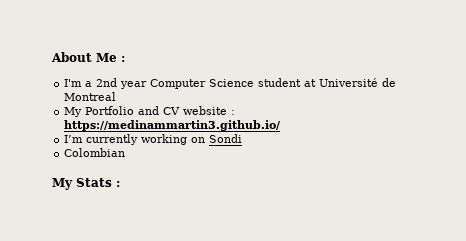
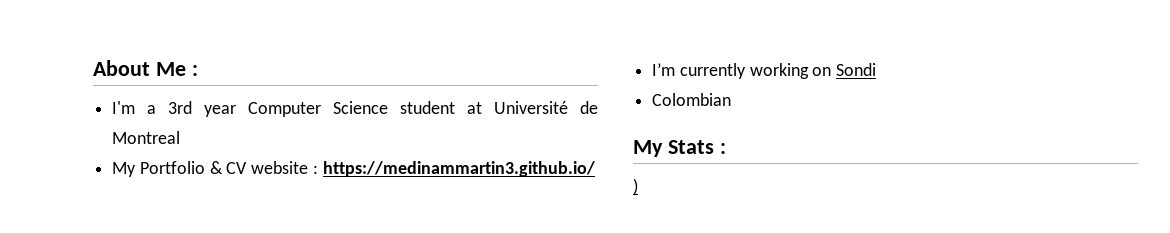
- I'm a 2nd year Computer Science student at Université de Montreal
+ I'm a 3rd year Computer Science student at Université de Montreal
- My Portfolio and CV website : https://medinammartin3.github.io/
+ My Portfolio & CV website : https://medinammartin3.github.io/
+ )

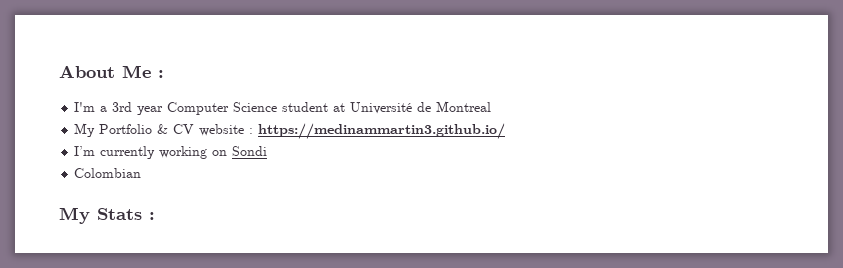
- )

